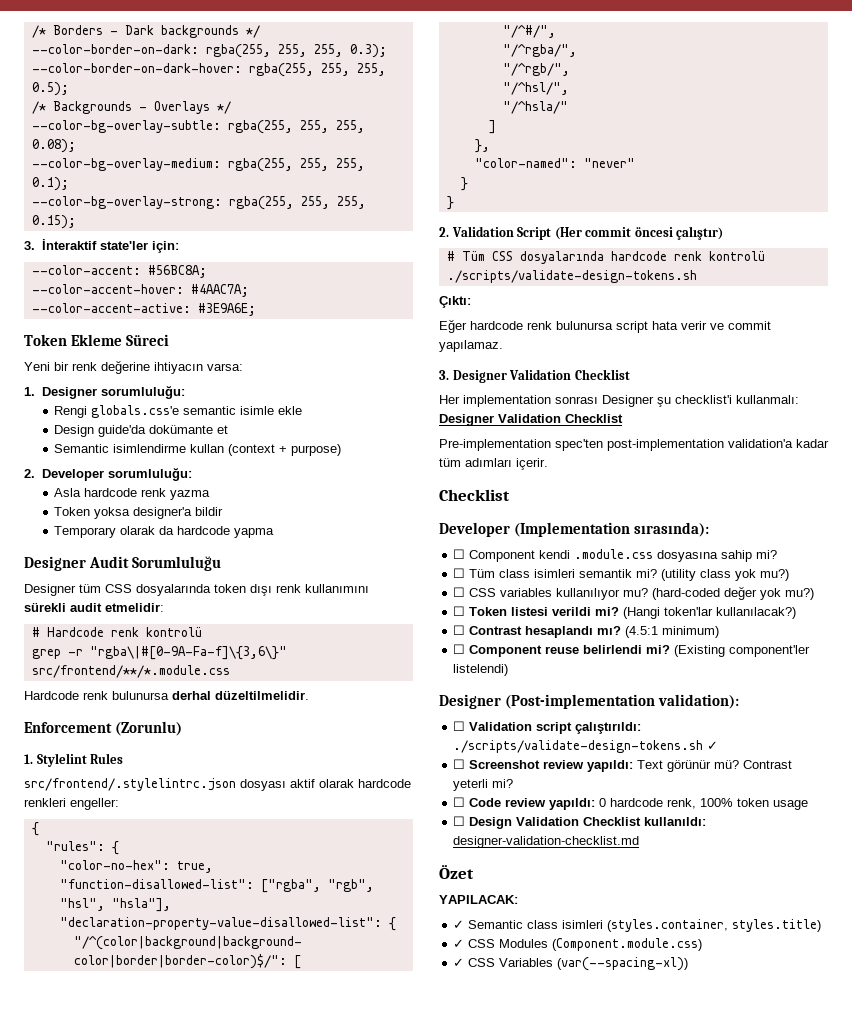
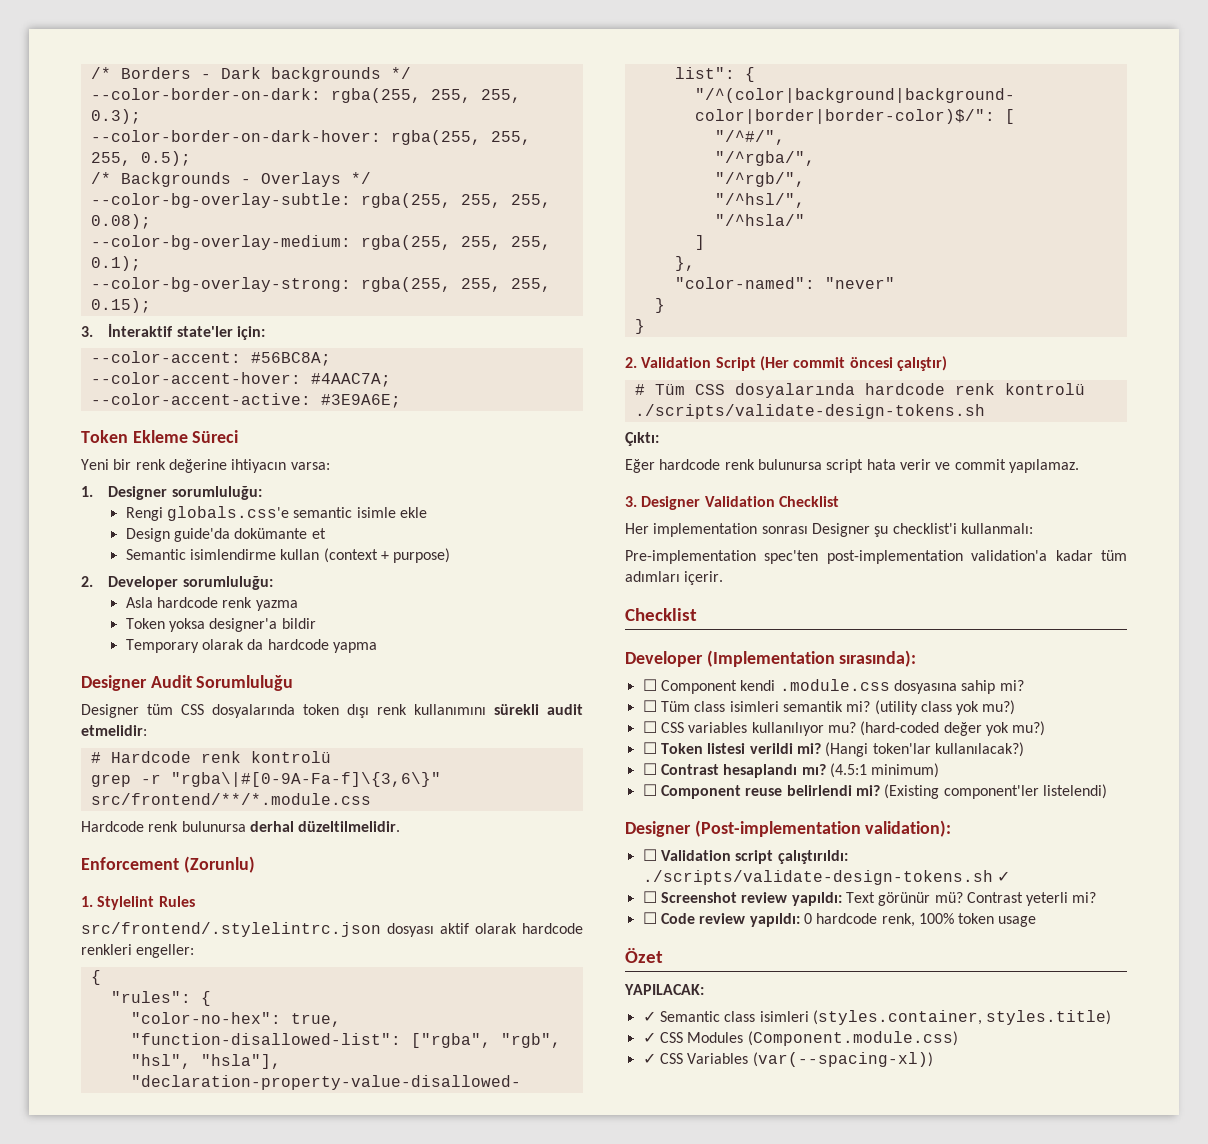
- Her implementation sonrası Designer şu checklist'i kullanmalı: Designer Validation Checklist
+ Her implementation sonrası Designer şu checklist'i kullanmalı:
- ☐ Design Validation Checklist kullanıldı: designer-validation-checklist.md

